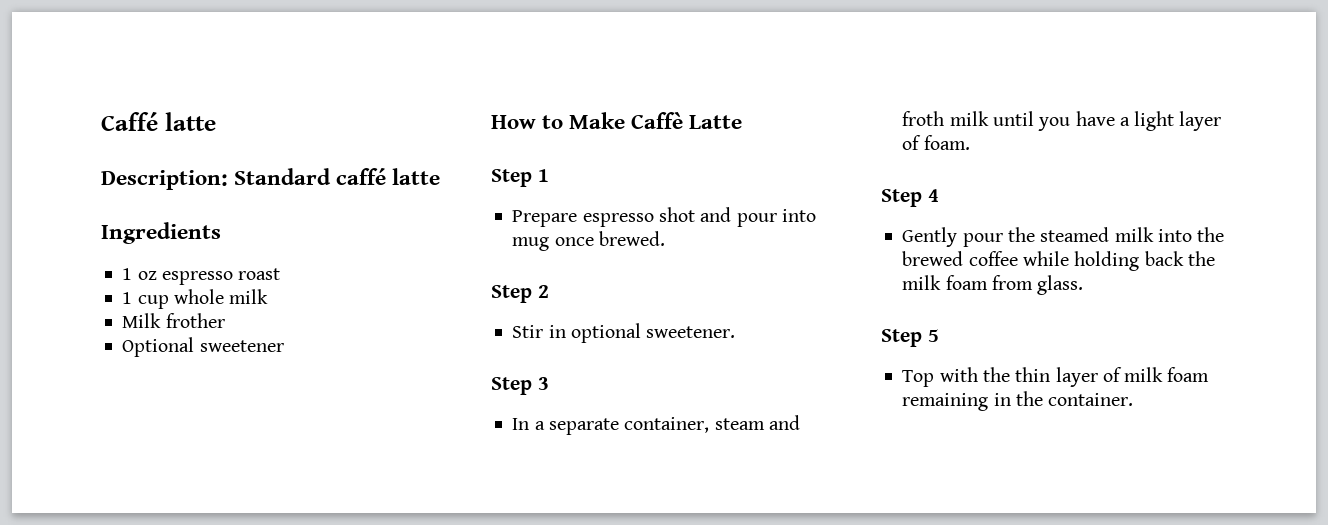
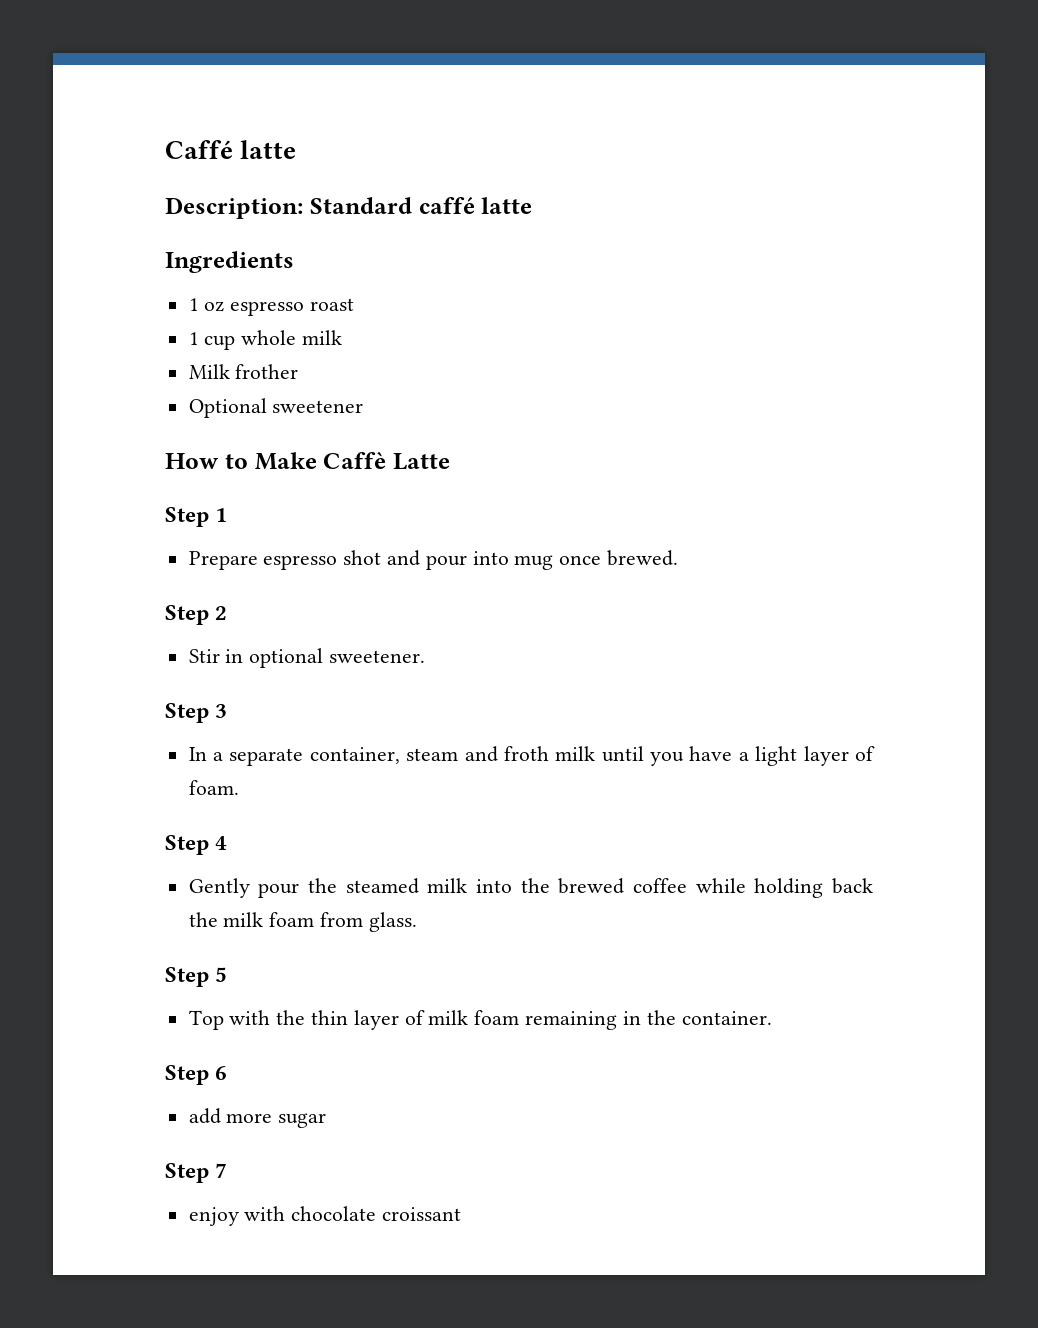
+ Step 6
+ add more sugar
+ Step 7
+ enjoy with chocolate croissant

